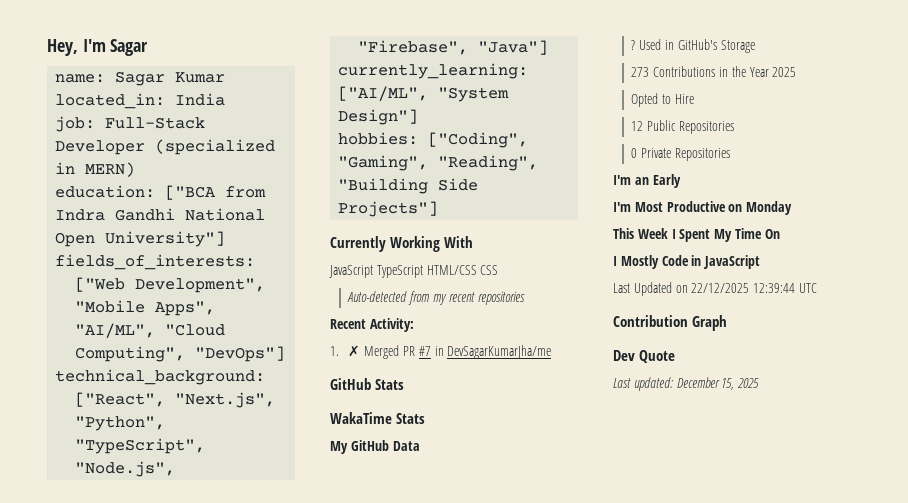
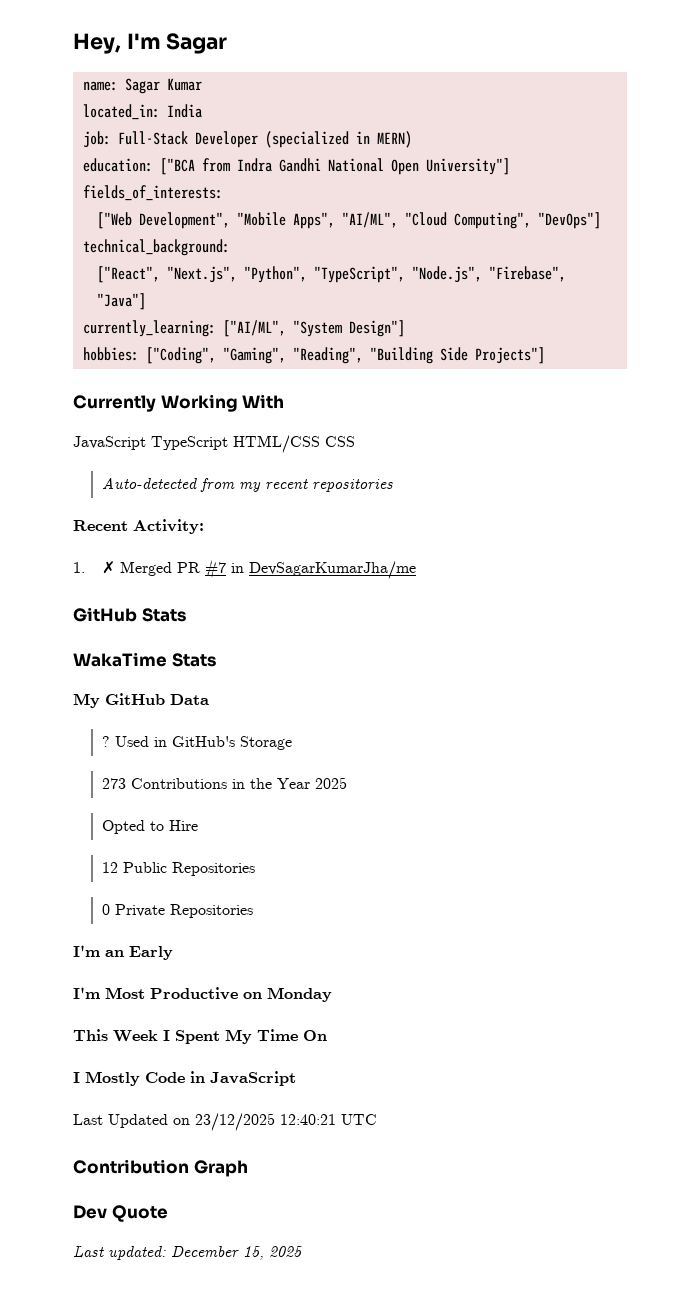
- Last Updated on 22/12/2025 12:39:44 UTC
+ Last Updated on 23/12/2025 12:40:21 UTC

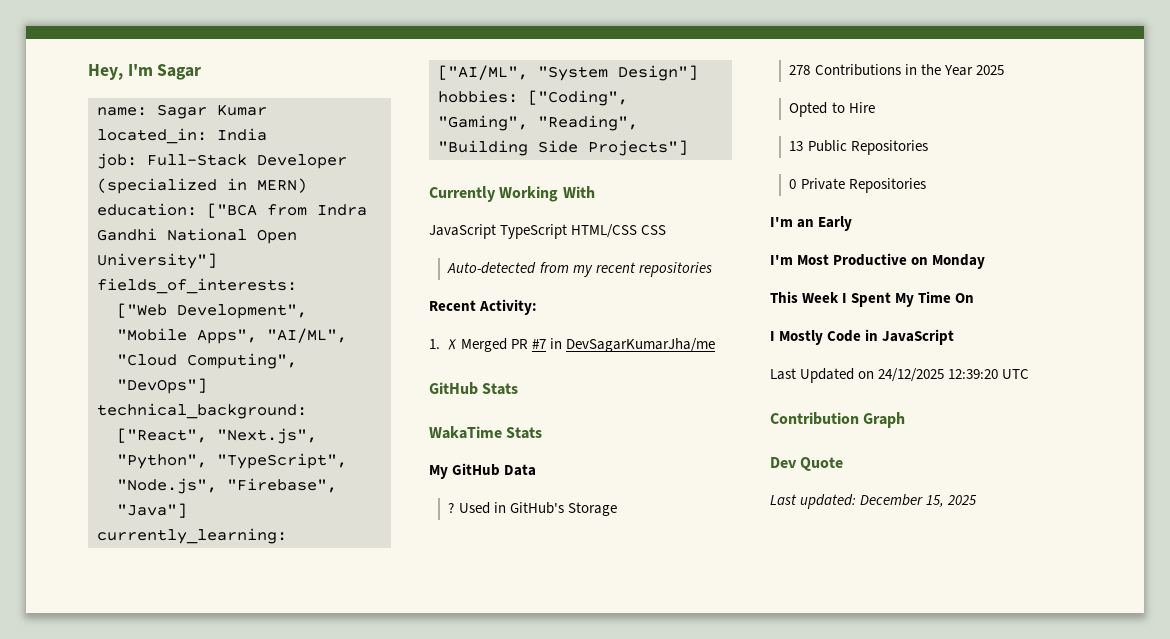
- 273 Contributions in the Year 2025
+ 278 Contributions in the Year 2025
- 12 Public Repositories
+ 13 Public Repositories
- Last Updated on 23/12/2025 12:40:21 UTC
+ Last Updated on 24/12/2025 12:39:20 UTC

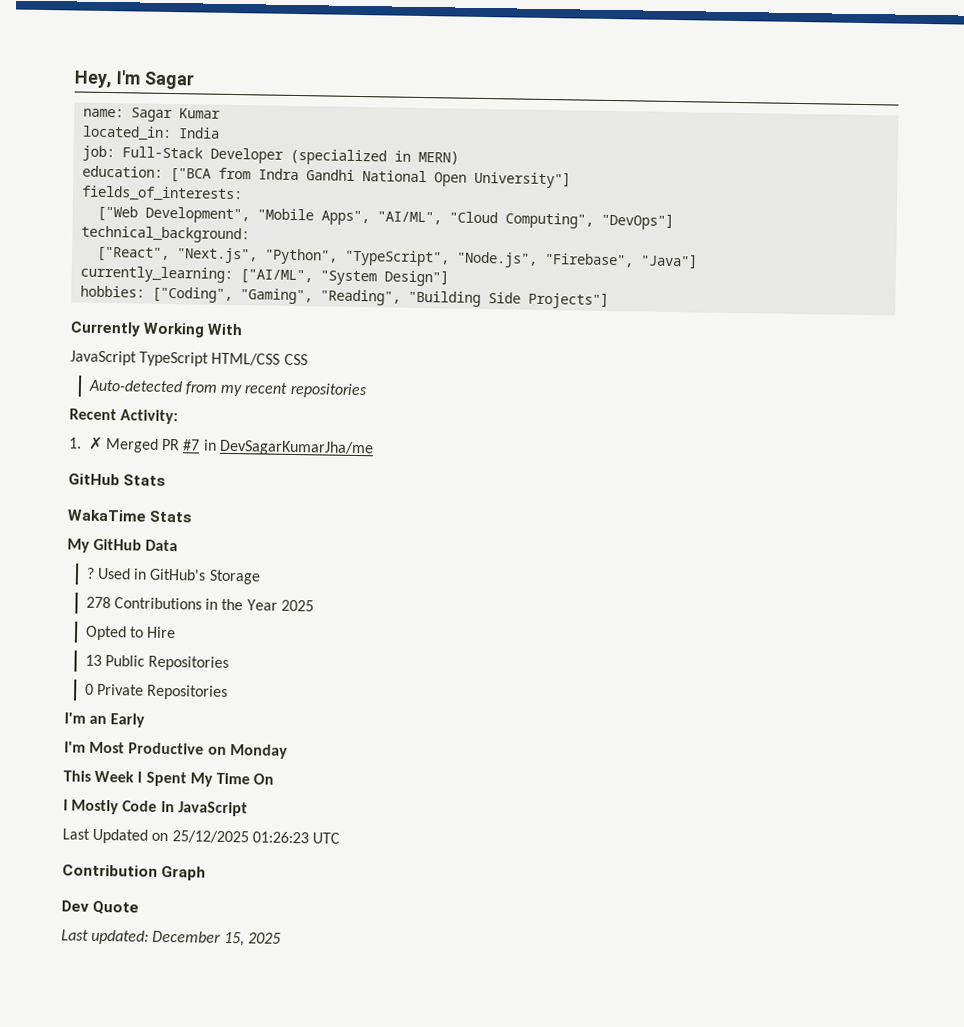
- Last Updated on 24/12/2025 12:39:20 UTC
+ Last Updated on 25/12/2025 01:26:23 UTC

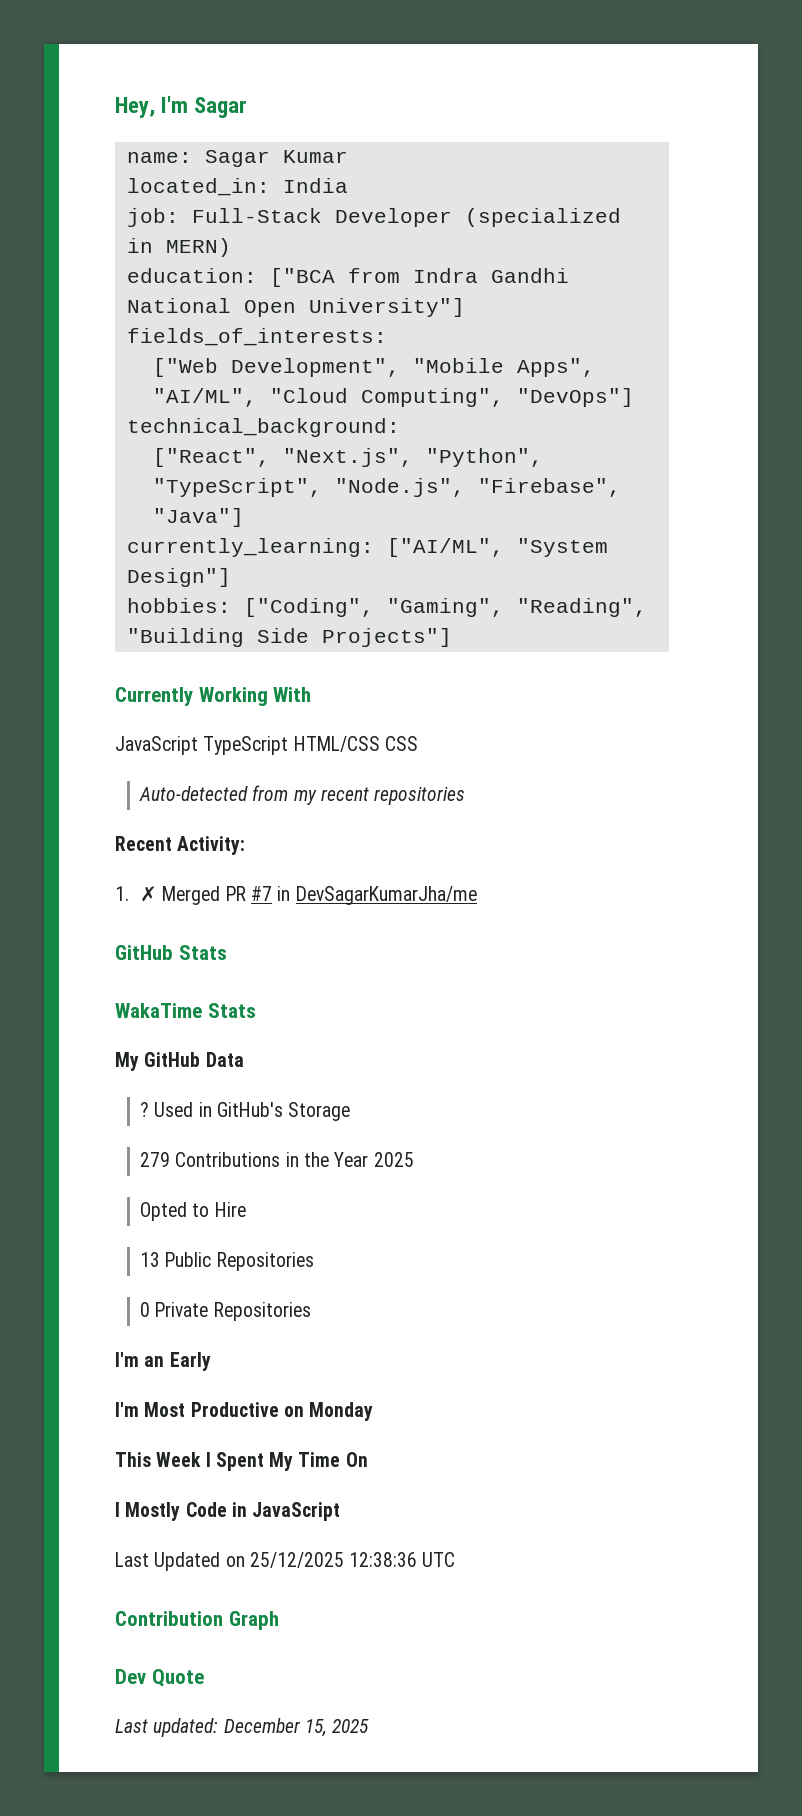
- 278 Contributions in the Year 2025
+ 279 Contributions in the Year 2025
- Last Updated on 25/12/2025 01:26:23 UTC
+ Last Updated on 25/12/2025 12:38:36 UTC

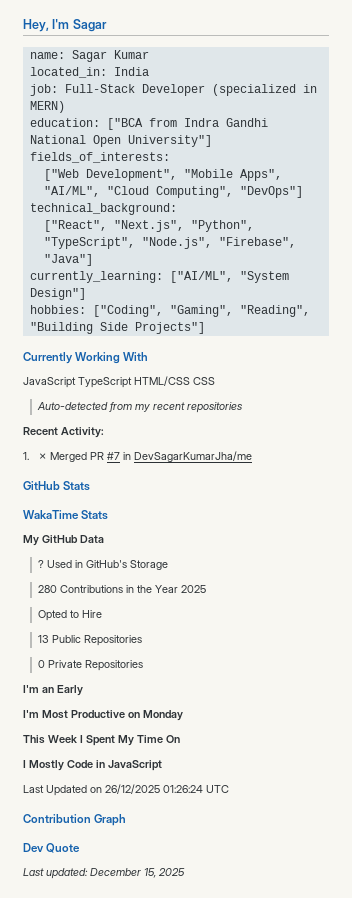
- 279 Contributions in the Year 2025
+ 280 Contributions in the Year 2025
- Last Updated on 25/12/2025 12:38:36 UTC
+ Last Updated on 26/12/2025 01:26:24 UTC

